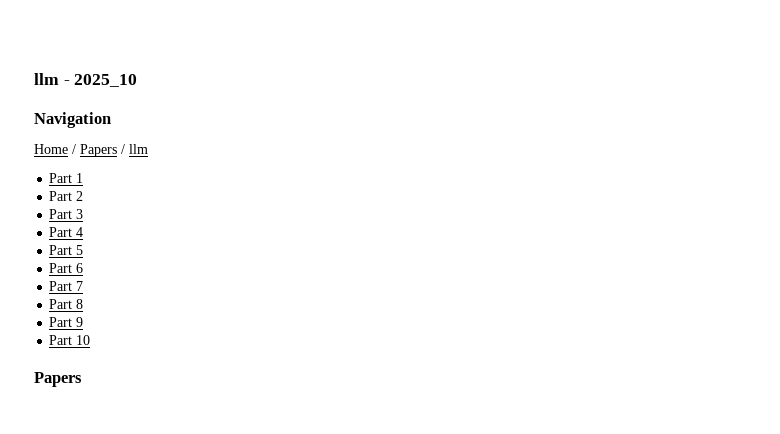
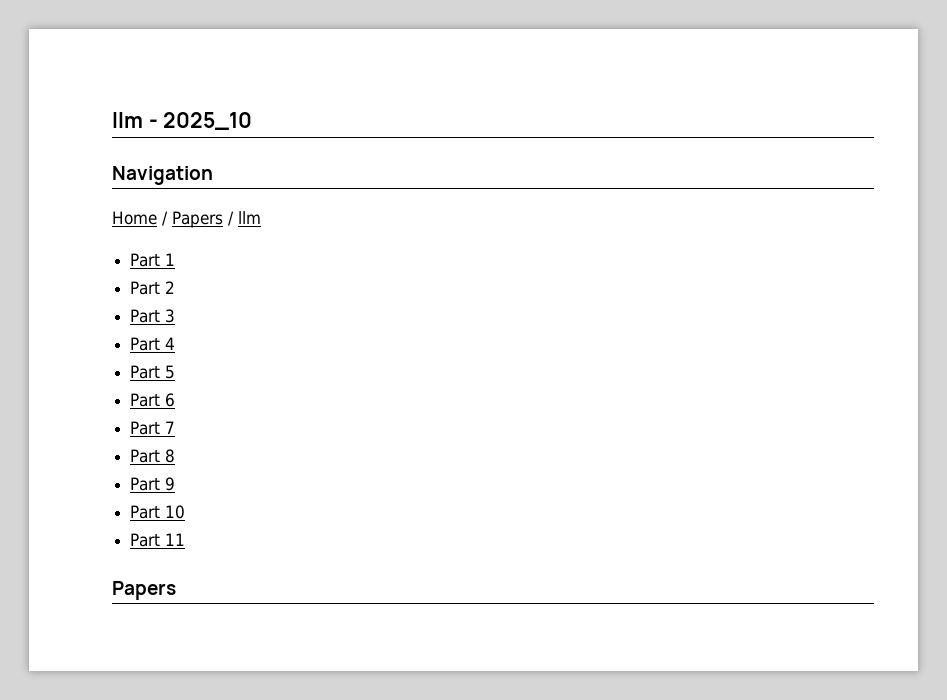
+ Part 11

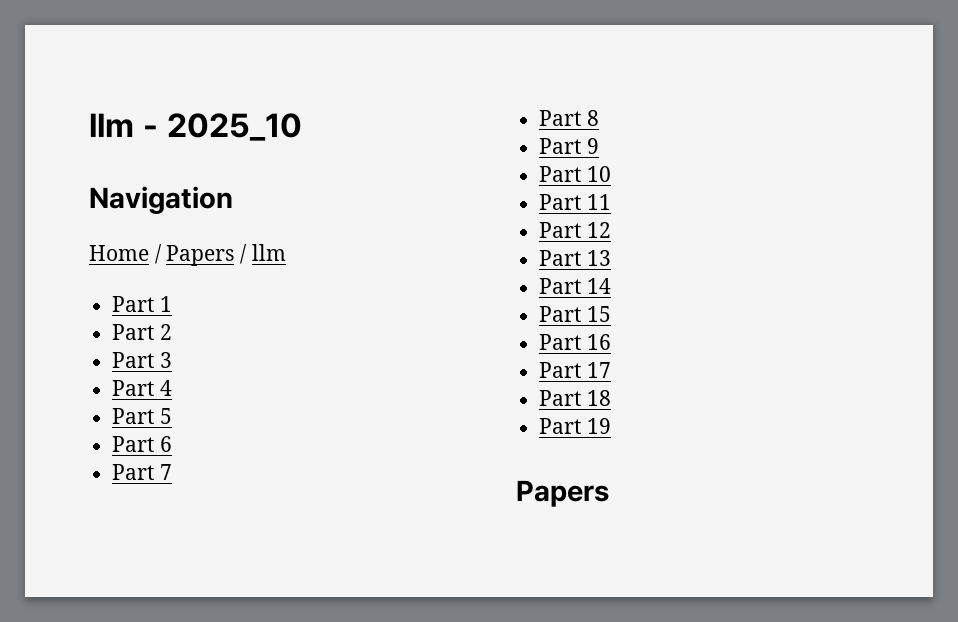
+ Part 12
+ Part 13
+ Part 14
+ Part 15
+ Part 16
+ Part 17
+ Part 18
+ Part 19

